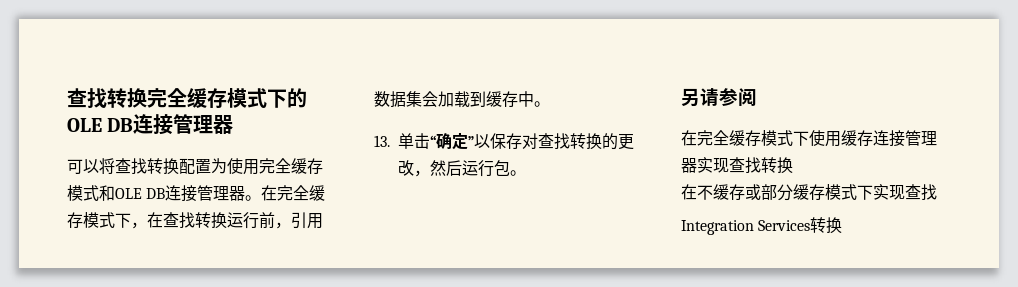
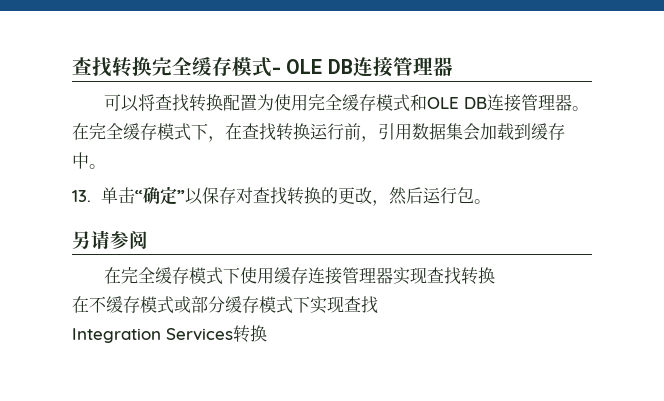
- 查找转换完全缓存模式下的OLE DB连接管理器
+ 查找转换完全缓存模式- OLE DB连接管理器
- 在不缓存或部分缓存模式下实现查找
+ 在不缓存模式或部分缓存模式下实现查找

